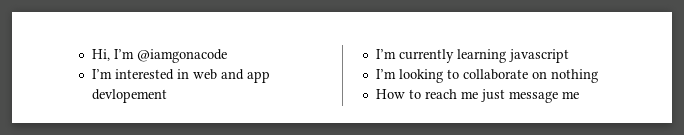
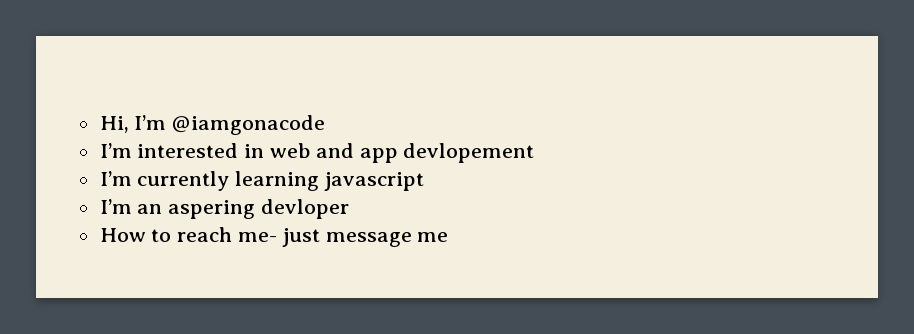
- I’m looking to collaborate on nothing
+ I’m an aspering devloper
- How to reach me just message me
+ How to reach me- just message me

